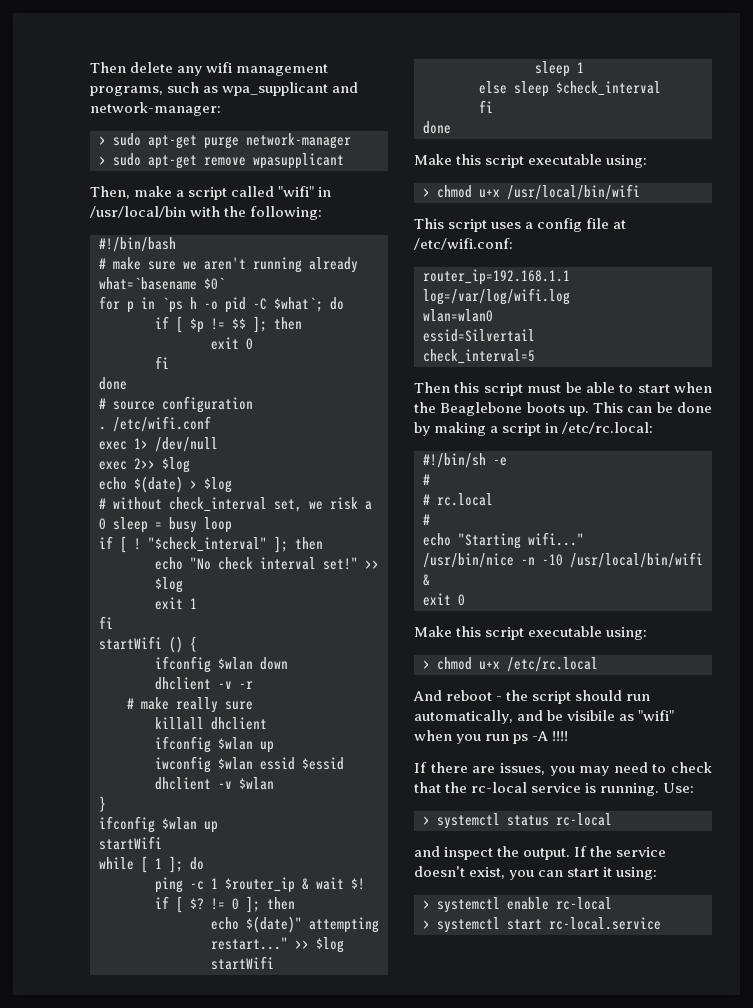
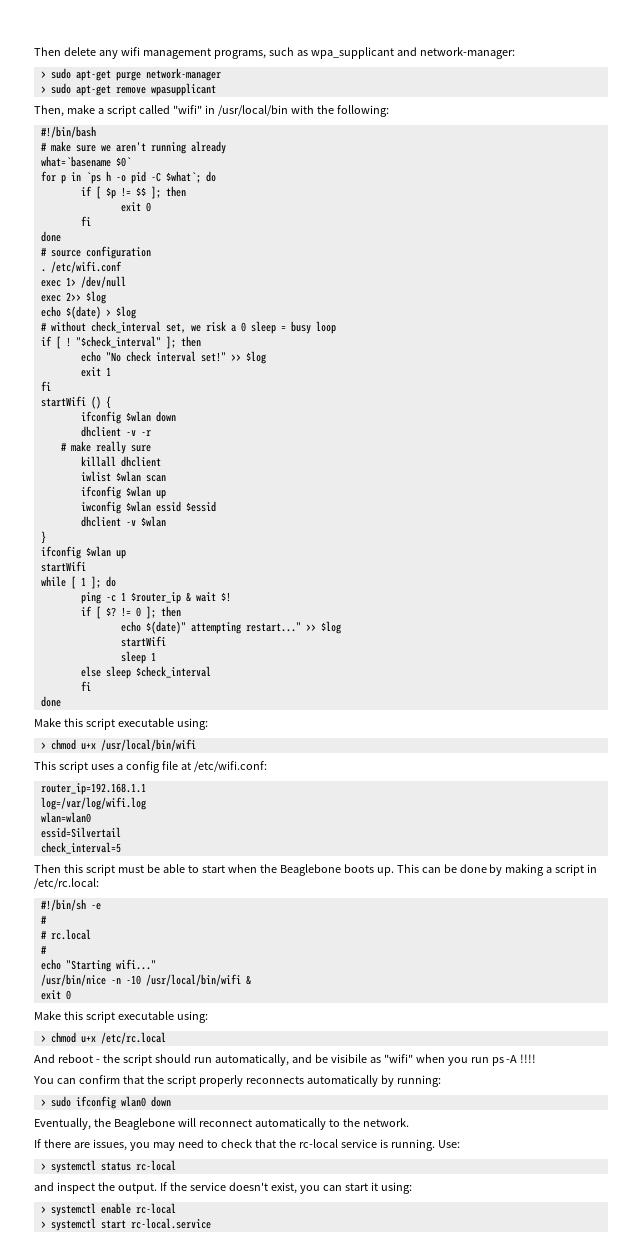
+ iwlist $wlan scan
+ You can confirm that the script properly reconnects automatically by running:
+ > sudo ifconfig wlan0 down
+ Eventually, the Beaglebone will reconnect automatically to the network.

